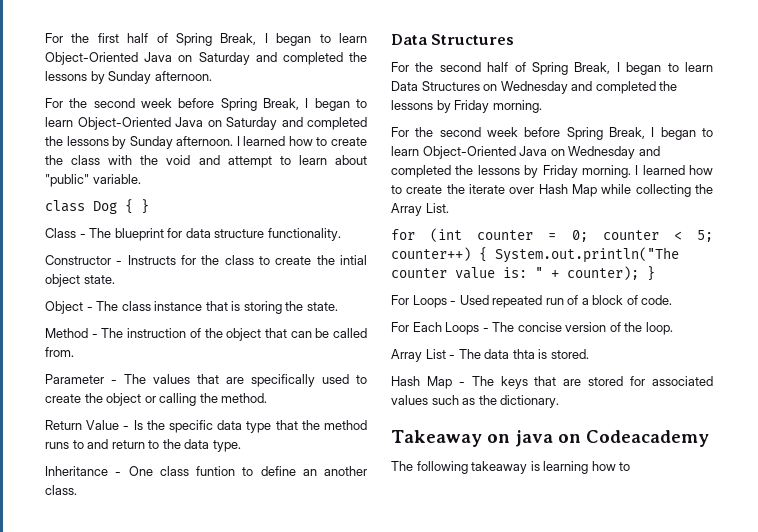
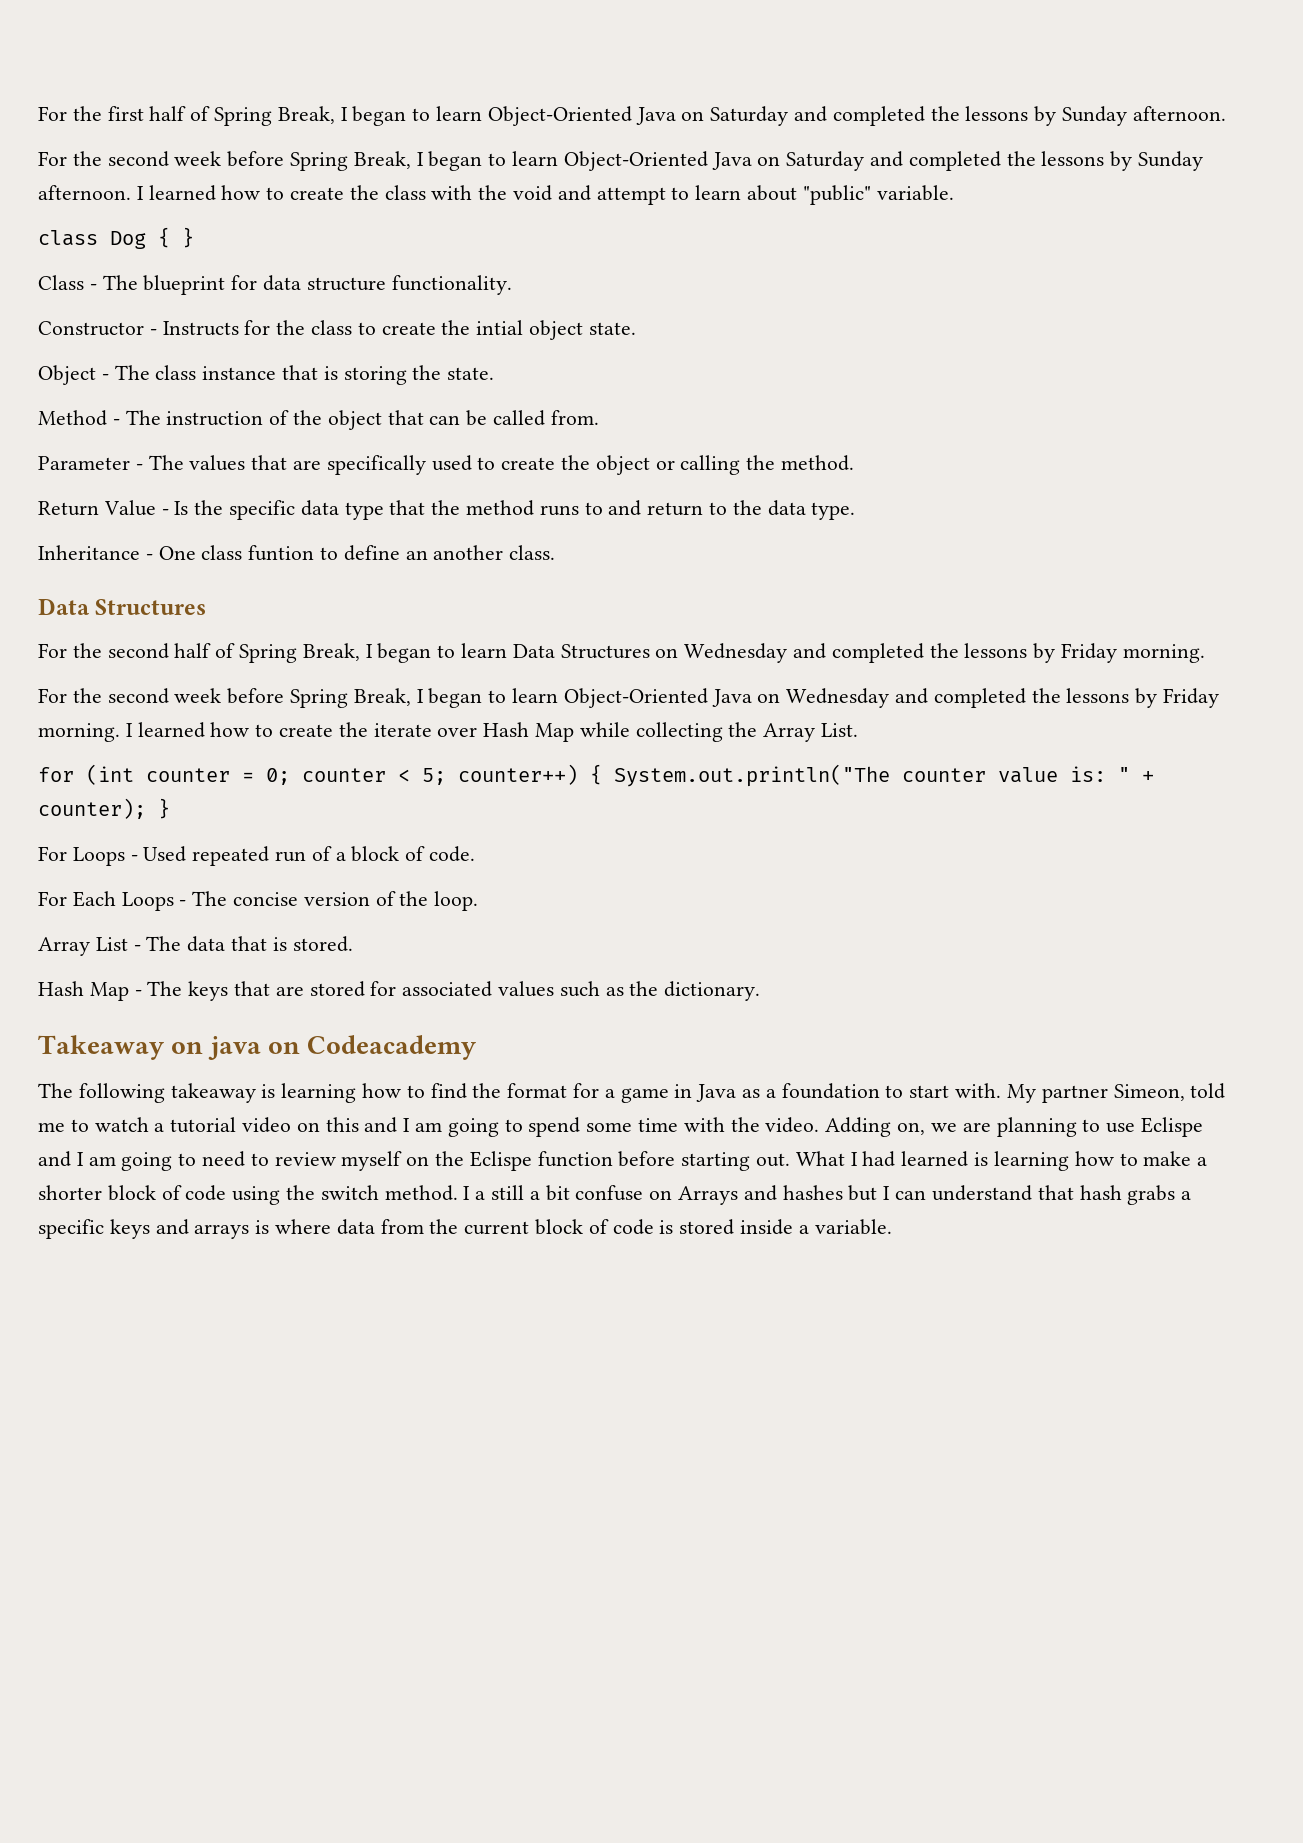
- Array List - The data thta is stored.
+ Array List - The data that is stored.
- The following takeaway is learning how to
+ The following takeaway is learning how to find the format for a game in Java as a foundation to start with. My partner Simeon, told me to watch a tutorial video on this and I am going to spend some time with the video. Adding on, we are planning to use Eclispe and I am going to need to review myself on the Eclispe function before starting out. What I had learned is learning how to make a shorter block of code using the switch method. I a still a bit confuse on Arrays and hashes but I can understand that hash grabs a specific keys and arrays is where data from the current block of code is stored inside a variable.

